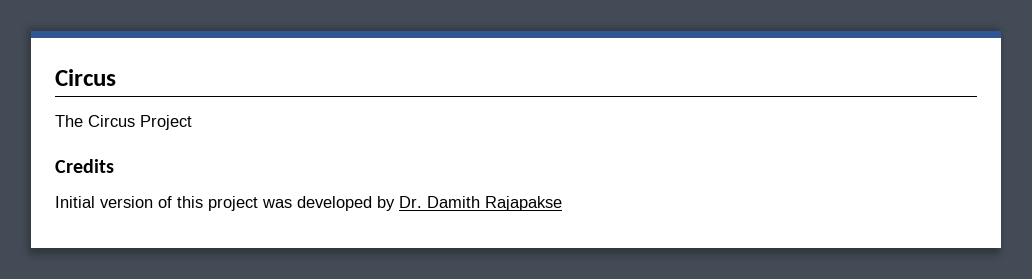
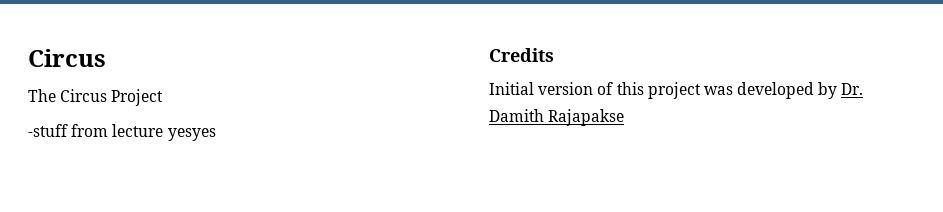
+ -stuff from lecture yesyes

